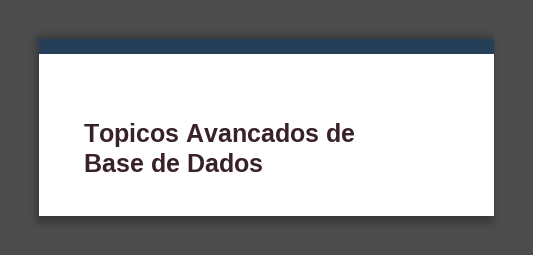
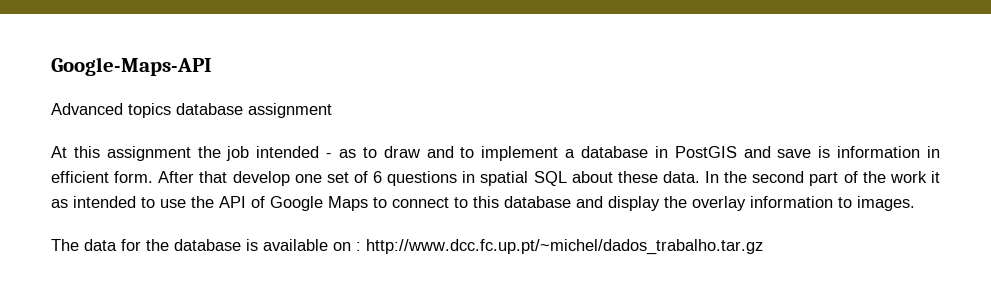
- Topicos Avancados de Base de Dados
+ Google-Maps-API
+ Advanced topics database assignment
+ At this assignment the job intended - as to draw and to implement a database in PostGIS and save is information in efficient form. After that develop one set of 6 questions in spatial SQL about these data. In the second part of the work it as intended to use the API of Google Maps to connect to this database and display the overlay information to images.
+ The data for the database is available on : http://www.dcc.fc.up.pt/~michel/dados_trabalho.tar.gz

